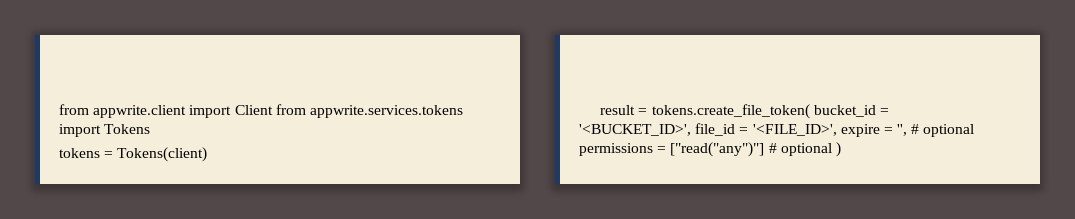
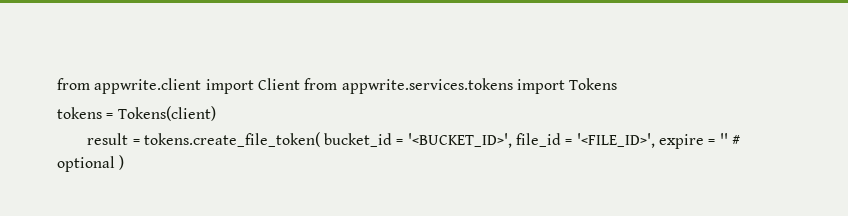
- result = tokens.create_file_token( bucket_id = '<BUCKET_ID>', file_id = '<FILE_ID>', expire = '', # optional permissions = ["read("any")"] # optional )
+ result = tokens.create_file_token( bucket_id = '<BUCKET_ID>', file_id = '<FILE_ID>', expire = '' # optional )

